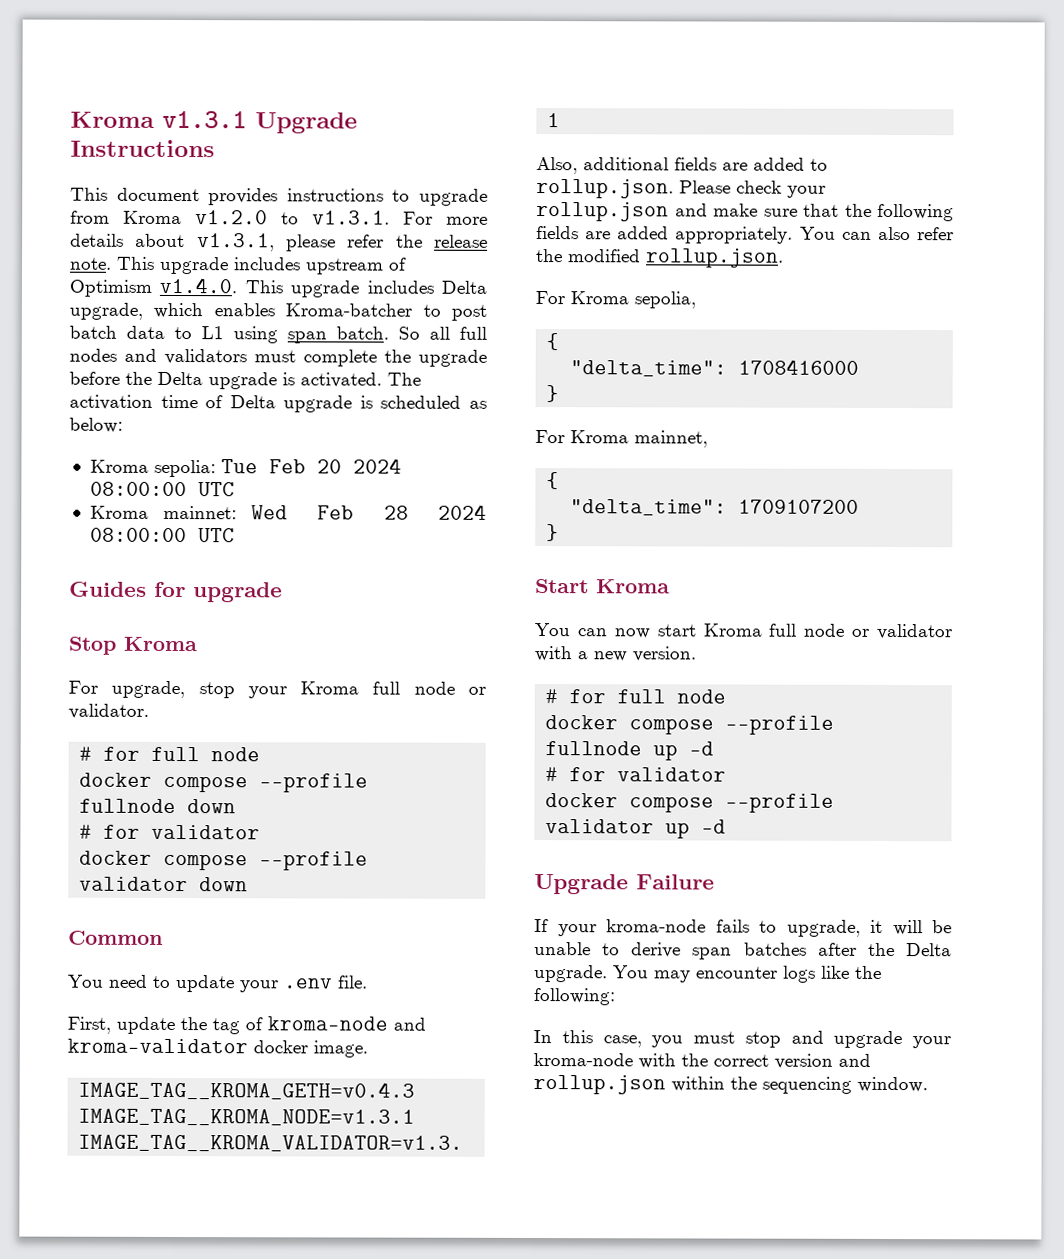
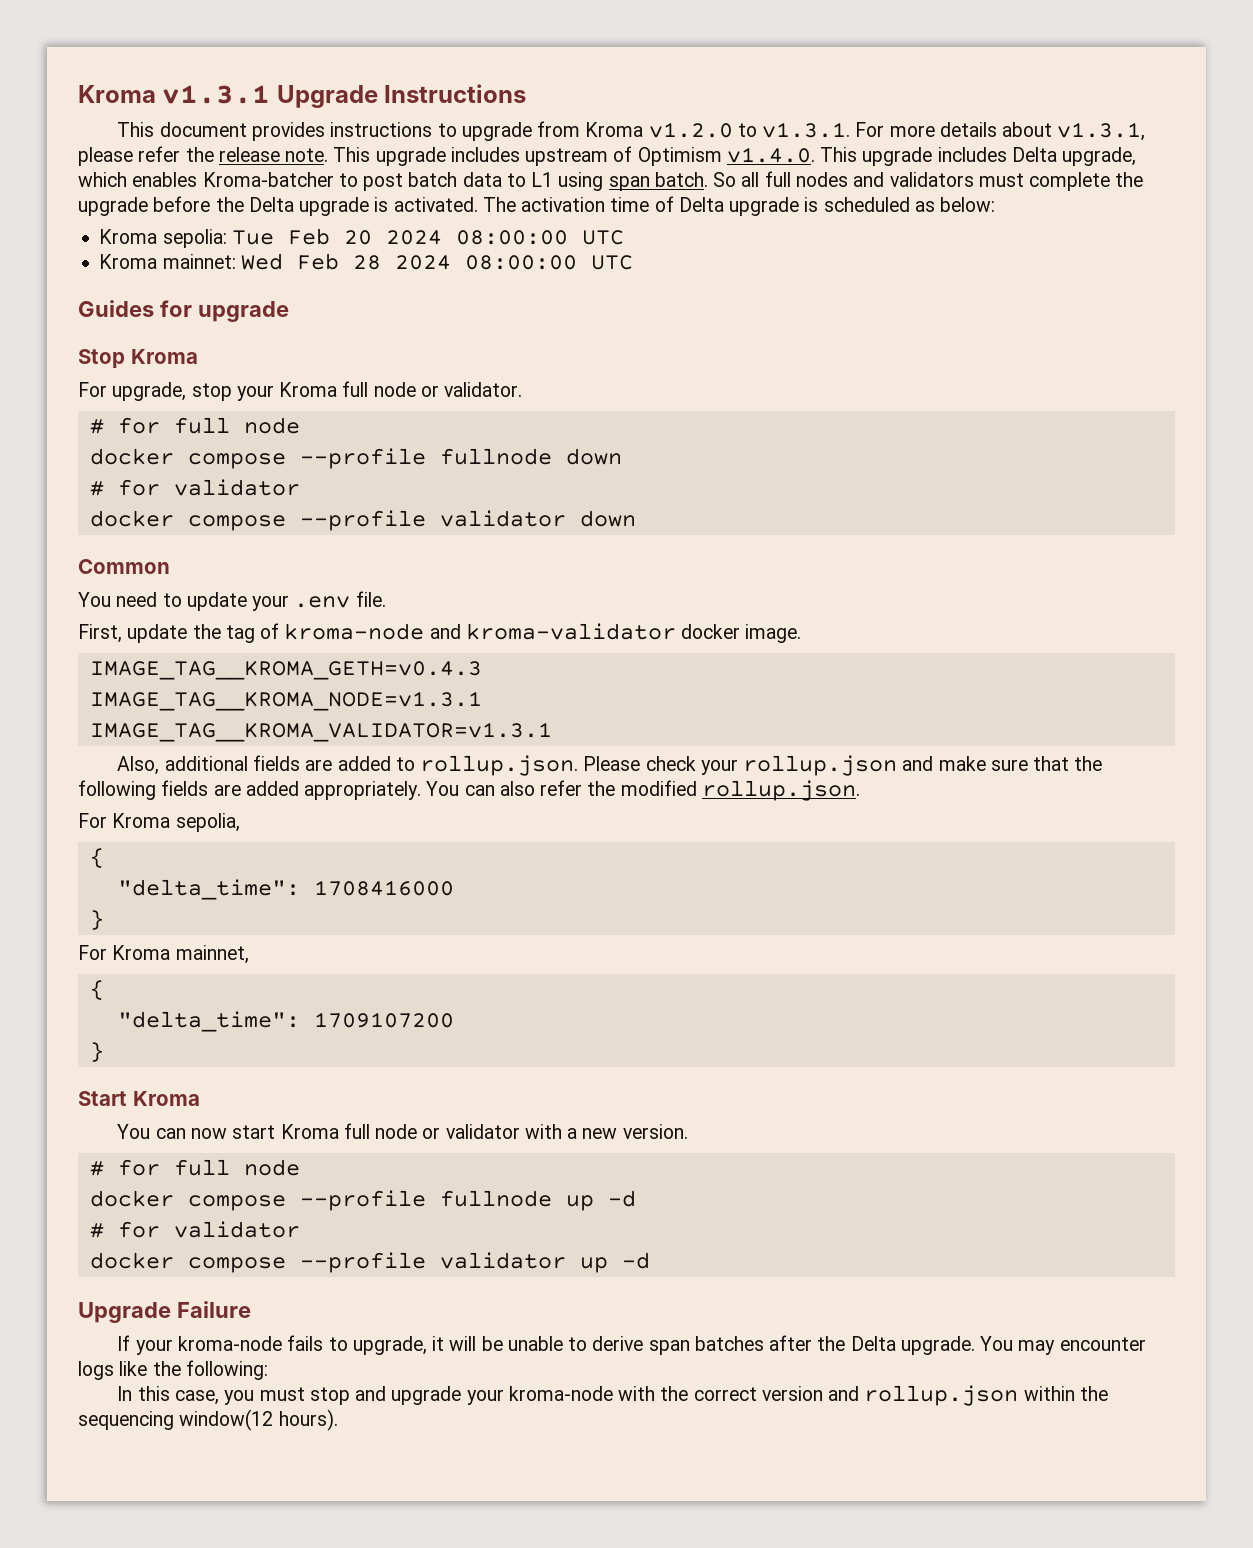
- In this case, you must stop and upgrade your kroma-node with the correct version and rollup.json within the sequencing window.
+ In this case, you must stop and upgrade your kroma-node with the correct version and rollup.json within the sequencing window(12 hours).

